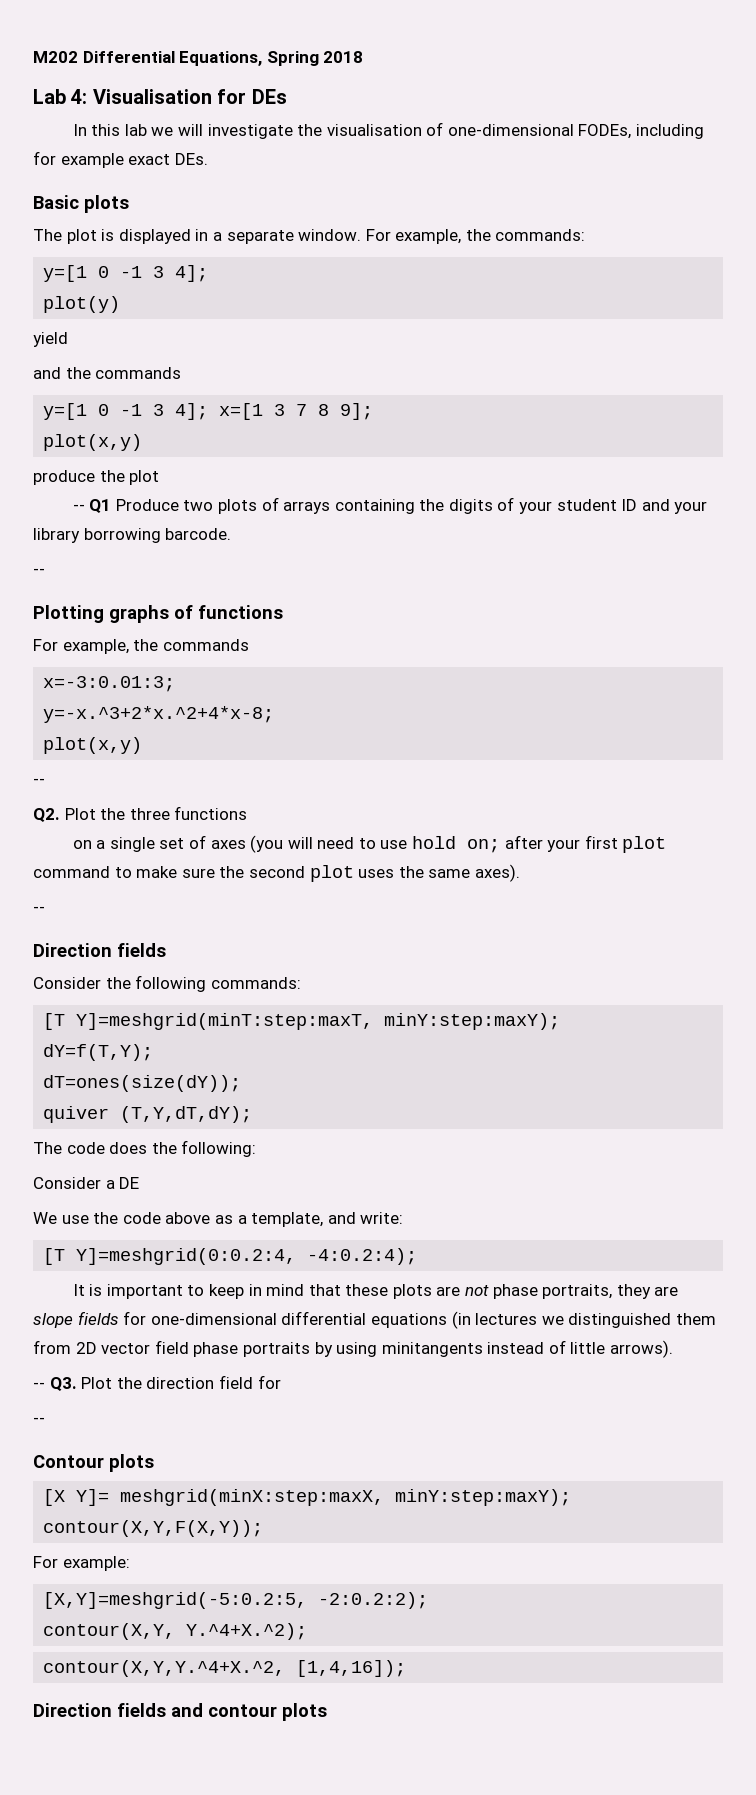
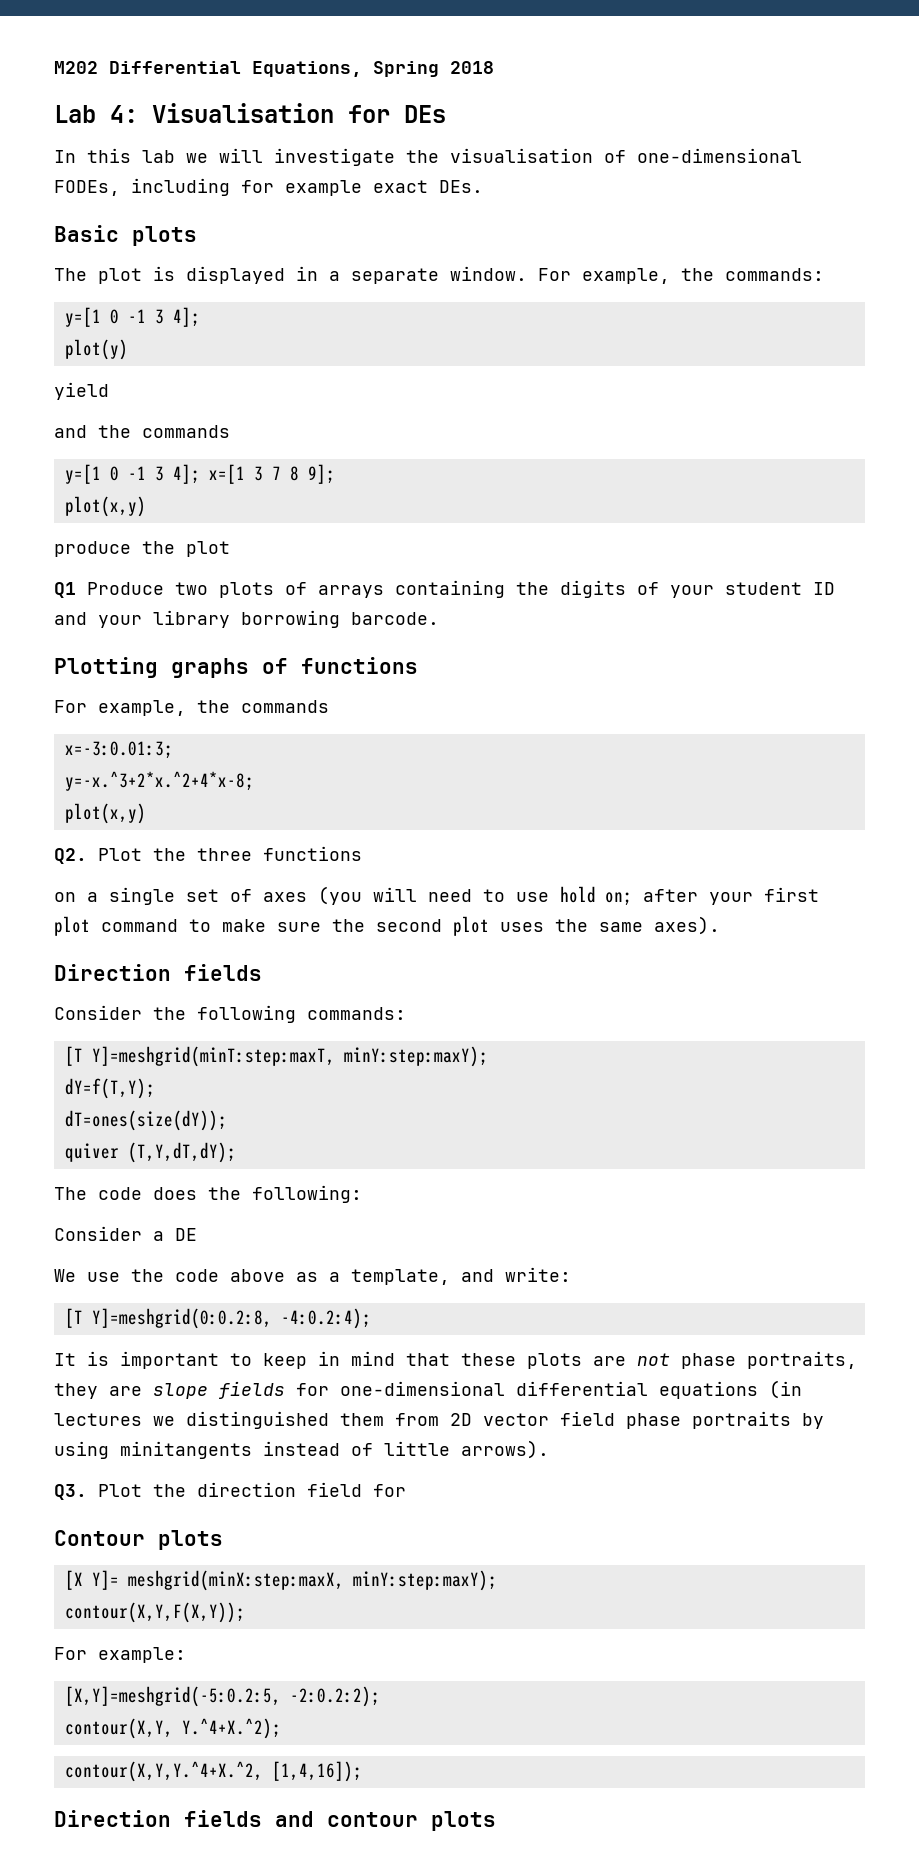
- -- Q1 Produce two plots of arrays containing the digits of your student ID and your library borrowing barcode.
- --
+ Q1 Produce two plots of arrays containing the digits of your student ID and your library borrowing barcode.
  y=-x.^3+2*x.^2+4*x-8;
  plot(x,y)
- --
  on a single set of axes (you will need to use hold on; after your first plot command to make sure the second plot uses the same axes).
- --
- [T Y]=meshgrid(0:0.2:4, -4:0.2:4);
+ [T Y]=meshgrid(0:0.2:8, -4:0.2:4);
- -- Q3. Plot the direction field for
- --
+ Q3. Plot the direction field for

